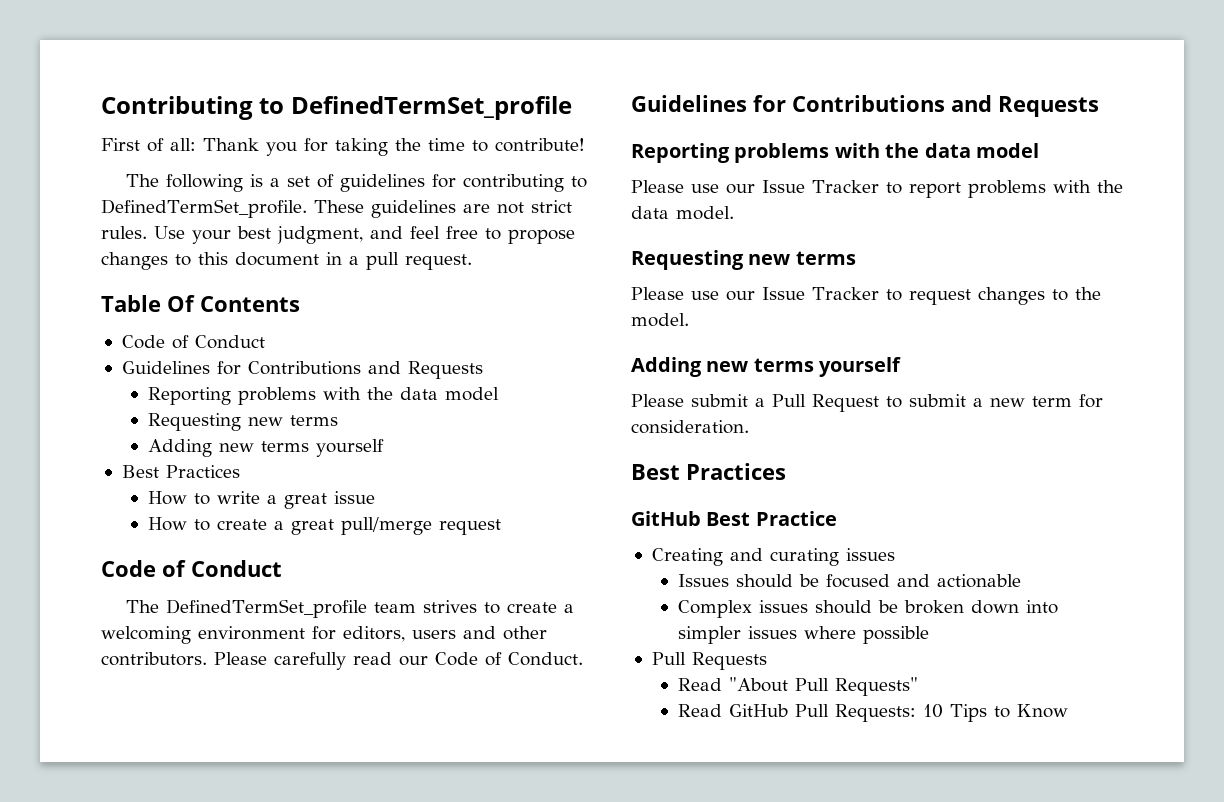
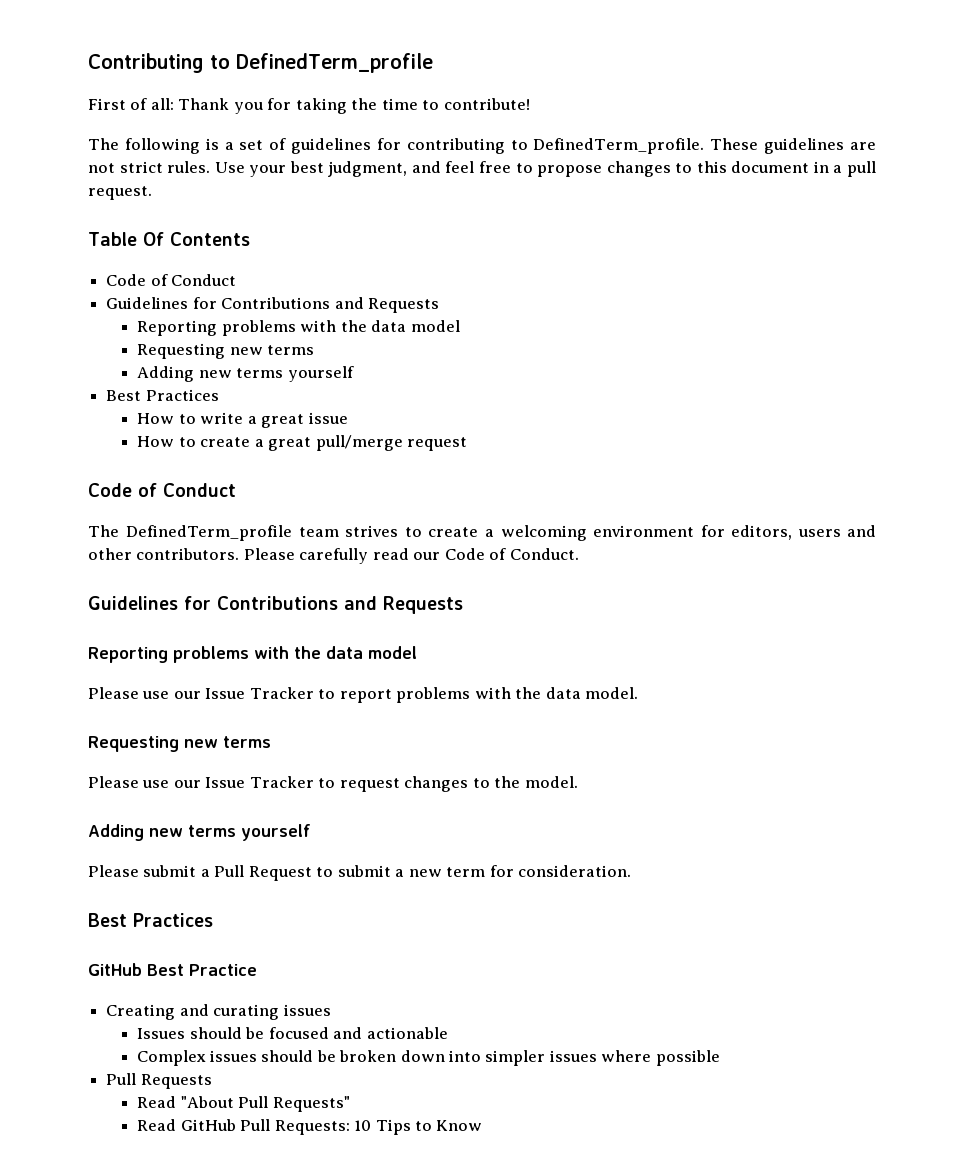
- Contributing to DefinedTermSet_profile
+ Contributing to DefinedTerm_profile
- The following is a set of guidelines for contributing to DefinedTermSet_profile.
+ The following is a set of guidelines for contributing to DefinedTerm_profile.
- The DefinedTermSet_profile team strives to create a welcoming environment for editors, users and other contributors.
+ The DefinedTerm_profile team strives to create a welcoming environment for editors, users and other contributors.

